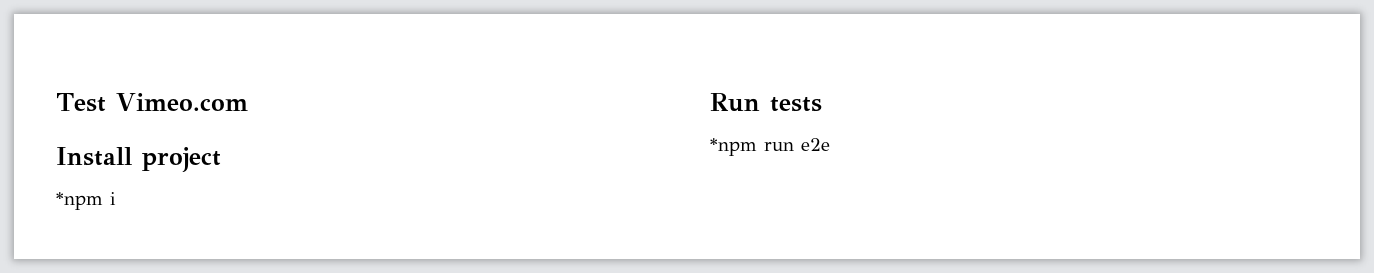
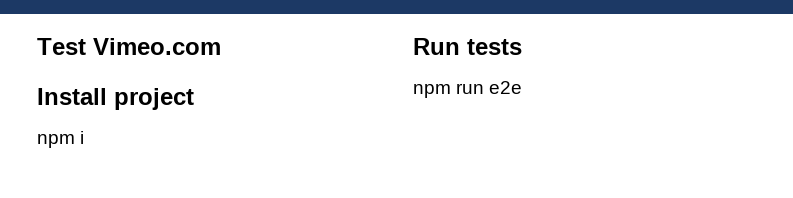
- *npm i
+ npm i
- *npm run e2e
+ npm run e2e

